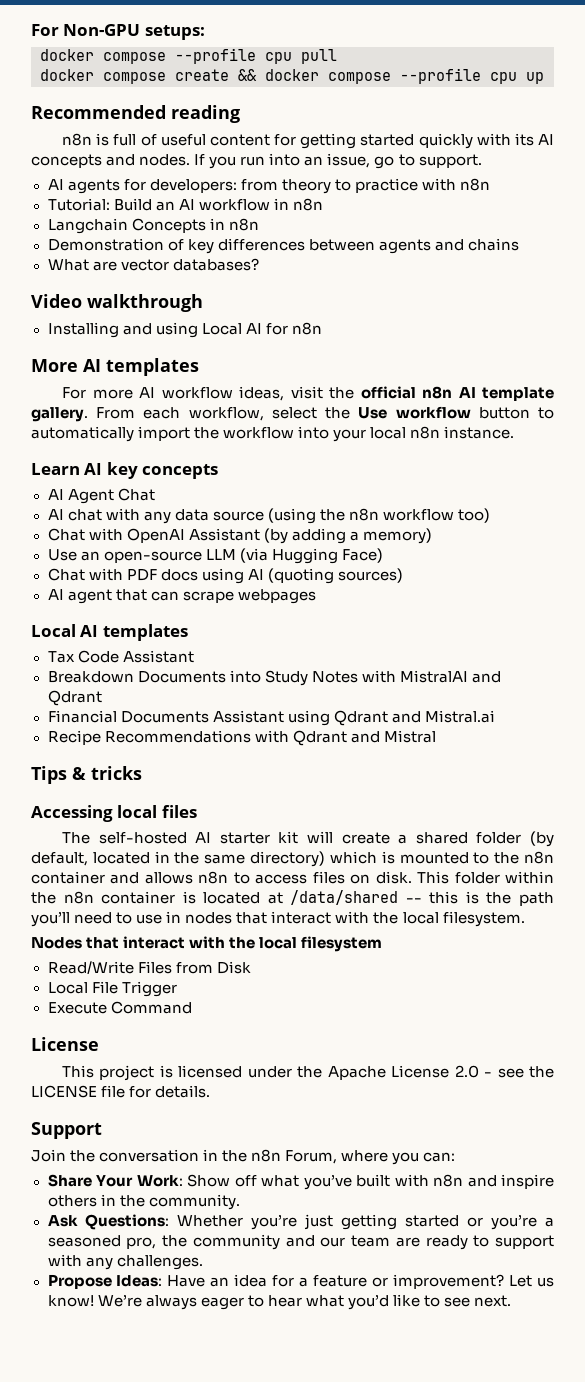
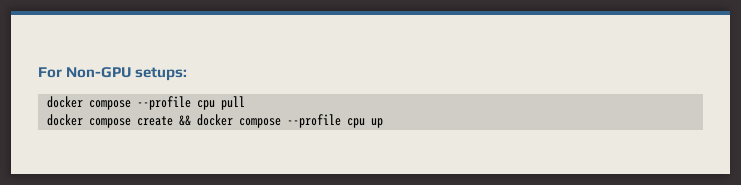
- Recommended reading
- n8n is full of useful content for getting started quickly with its AI concepts and nodes. If you run into an issue, go to support.
- AI agents for developers: from theory to practice with n8n
- Tutorial: Build an AI workflow in n8n
- Langchain Concepts in n8n
- Demonstration of key differences between agents and chains
- What are vector databases?
- Video walkthrough
- Installing and using Local AI for n8n
- More AI templates
- For more AI workflow ideas, visit the official n8n AI template gallery. From each workflow, select the Use workflow button to automatically import the workflow into your local n8n instance.
- Learn AI key concepts
- AI Agent Chat
- AI chat with any data source (using the n8n workflow too)
- Chat with OpenAI Assistant (by adding a memory)
- Use an open-source LLM (via Hugging Face)
- Chat with PDF docs using AI (quoting sources)
- AI agent that can scrape webpages
- Local AI templates
- Tax Code Assistant
- Breakdown Documents into Study Notes with MistralAI and Qdrant
- Financial Documents Assistant using Qdrant and Mistral.ai
- Recipe Recommendations with Qdrant and Mistral
- Tips & tricks
- Accessing local files
- The self-hosted AI starter kit will create a shared folder (by default, located in the same directory) which is mounted to the n8n container and allows n8n to access files on disk. This folder within the n8n container is located at /data/shared -- this is the path you’ll need to use in nodes that interact with the local filesystem.
- Nodes that interact with the local filesystem
- Read/Write Files from Disk
- Local File Trigger
- Execute Command
- License
- This project is licensed under the Apache License 2.0 - see the LICENSE file for details.
- Support
- Join the conversation in the n8n Forum, where you can:
- Share Your Work: Show off what you’ve built with n8n and inspire others in the community.
- Ask Questions: Whether you’re just getting started or you’re a seasoned pro, the community and our team are ready to support with any challenges.
- Propose Ideas: Have an idea for a feature or improvement? Let us know! We’re always eager to hear what you’d like to see next.

